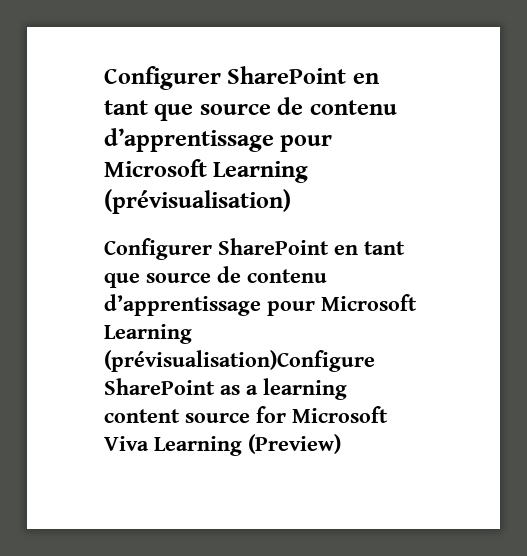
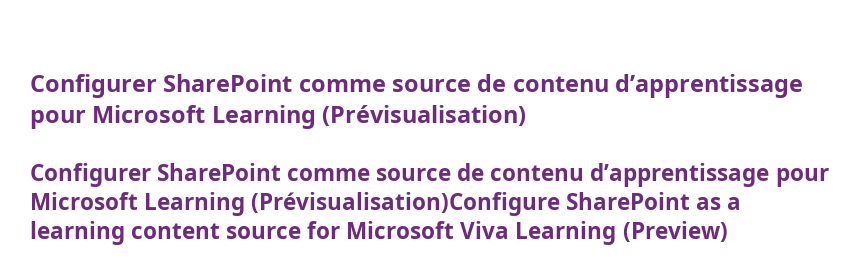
- Configurer SharePoint en tant que source de contenu d’apprentissage pour Microsoft Learning (prévisualisation)
- Configurer SharePoint en tant que source de contenu d’apprentissage pour Microsoft Learning (prévisualisation)Configure SharePoint as a learning content source for Microsoft Viva Learning (Preview)
+ Configurer SharePoint comme source de contenu d’apprentissage pour Microsoft Learning (Prévisualisation)
+ Configurer SharePoint comme source de contenu d’apprentissage pour Microsoft Learning (Prévisualisation)Configure SharePoint as a learning content source for Microsoft Viva Learning (Preview)

